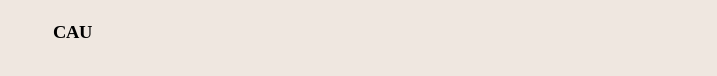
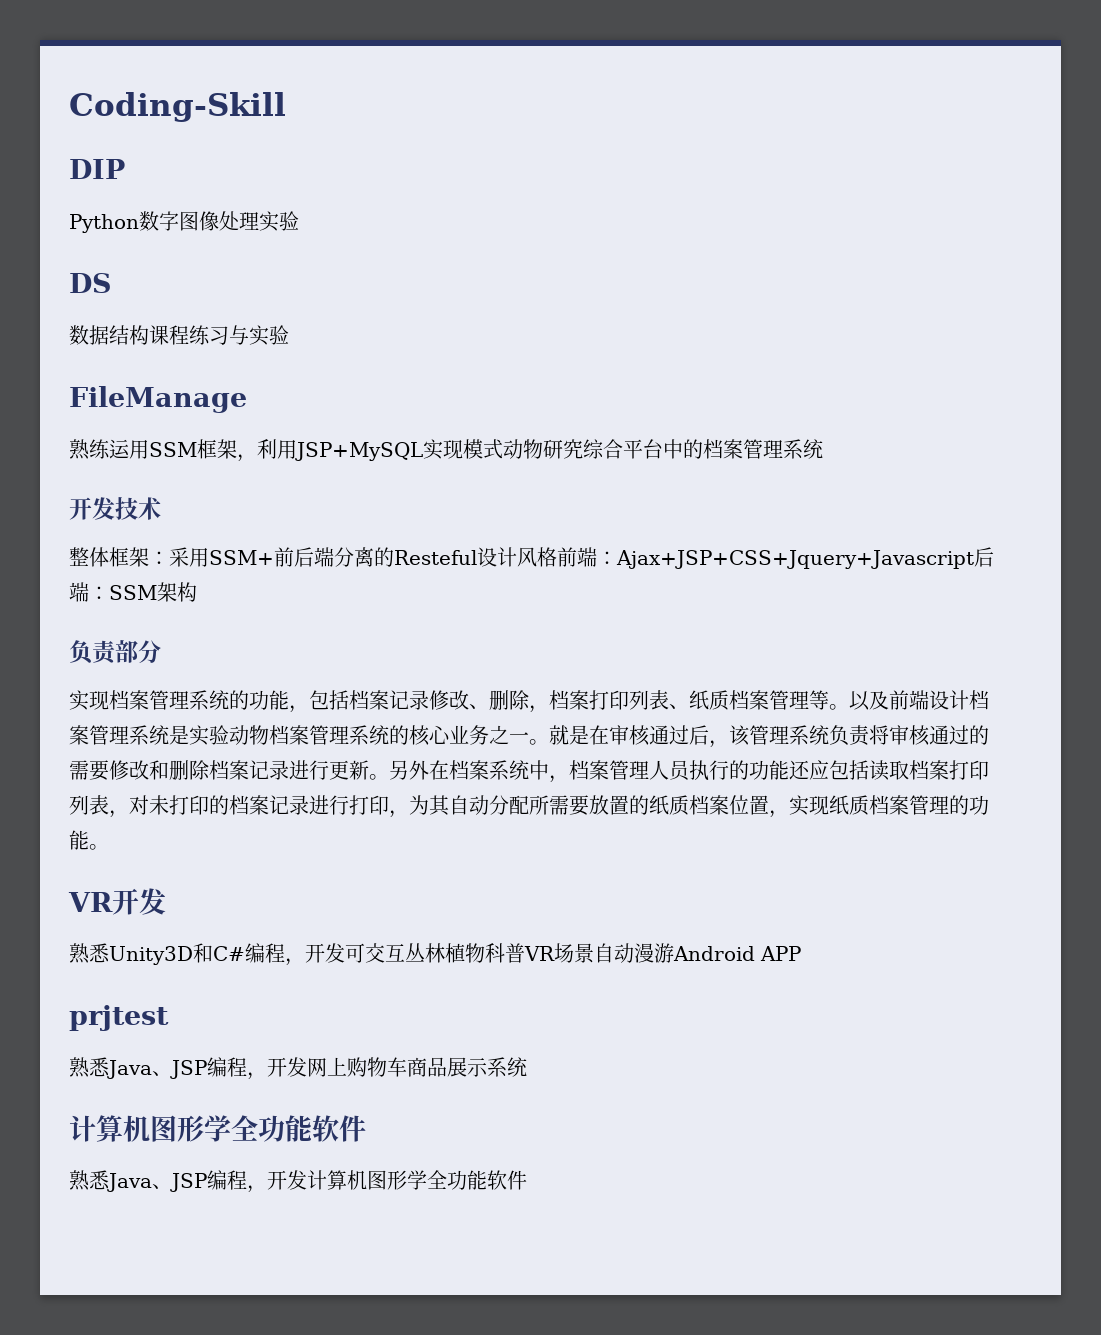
- CAU
+ Coding-Skill
+ DIP
+ Python数字图像处理实验
+ DS
+ 数据结构课程练习与实验
+ FileManage
+ 熟练运用SSM框架，利用JSP+MySQL实现模式动物研究综合平台中的档案管理系统
+ 开发技术
+ 整体框架：采用SSM+前后端分离的Resteful设计风格前端：Ajax+JSP+CSS+Jquery+Javascript后端：SSM架构
+ 负责部分
+ 实现档案管理系统的功能，包括档案记录修改、删除，档案打印列表、纸质档案管理等。以及前端设计档案管理系统是实验动物档案管理系统的核心业务之一。就是在审核通过后，该管理系统负责将审核通过的需要修改和删除档案记录进行更新。另外在档案系统中，档案管理人员执行的功能还应包括读取档案打印列表，对未打印的档案记录进行打印，为其自动分配所需要放置的纸质档案位置，实现纸质档案管理的功能。
+ VR开发
+ 熟悉Unity3D和C#编程，开发可交互丛林植物科普VR场景自动漫游Android APP
+ prjtest
+ 熟悉Java、JSP编程，开发网上购物车商品展示系统
+ 计算机图形学全功能软件
+ 熟悉Java、JSP编程，开发计算机图形学全功能软件

